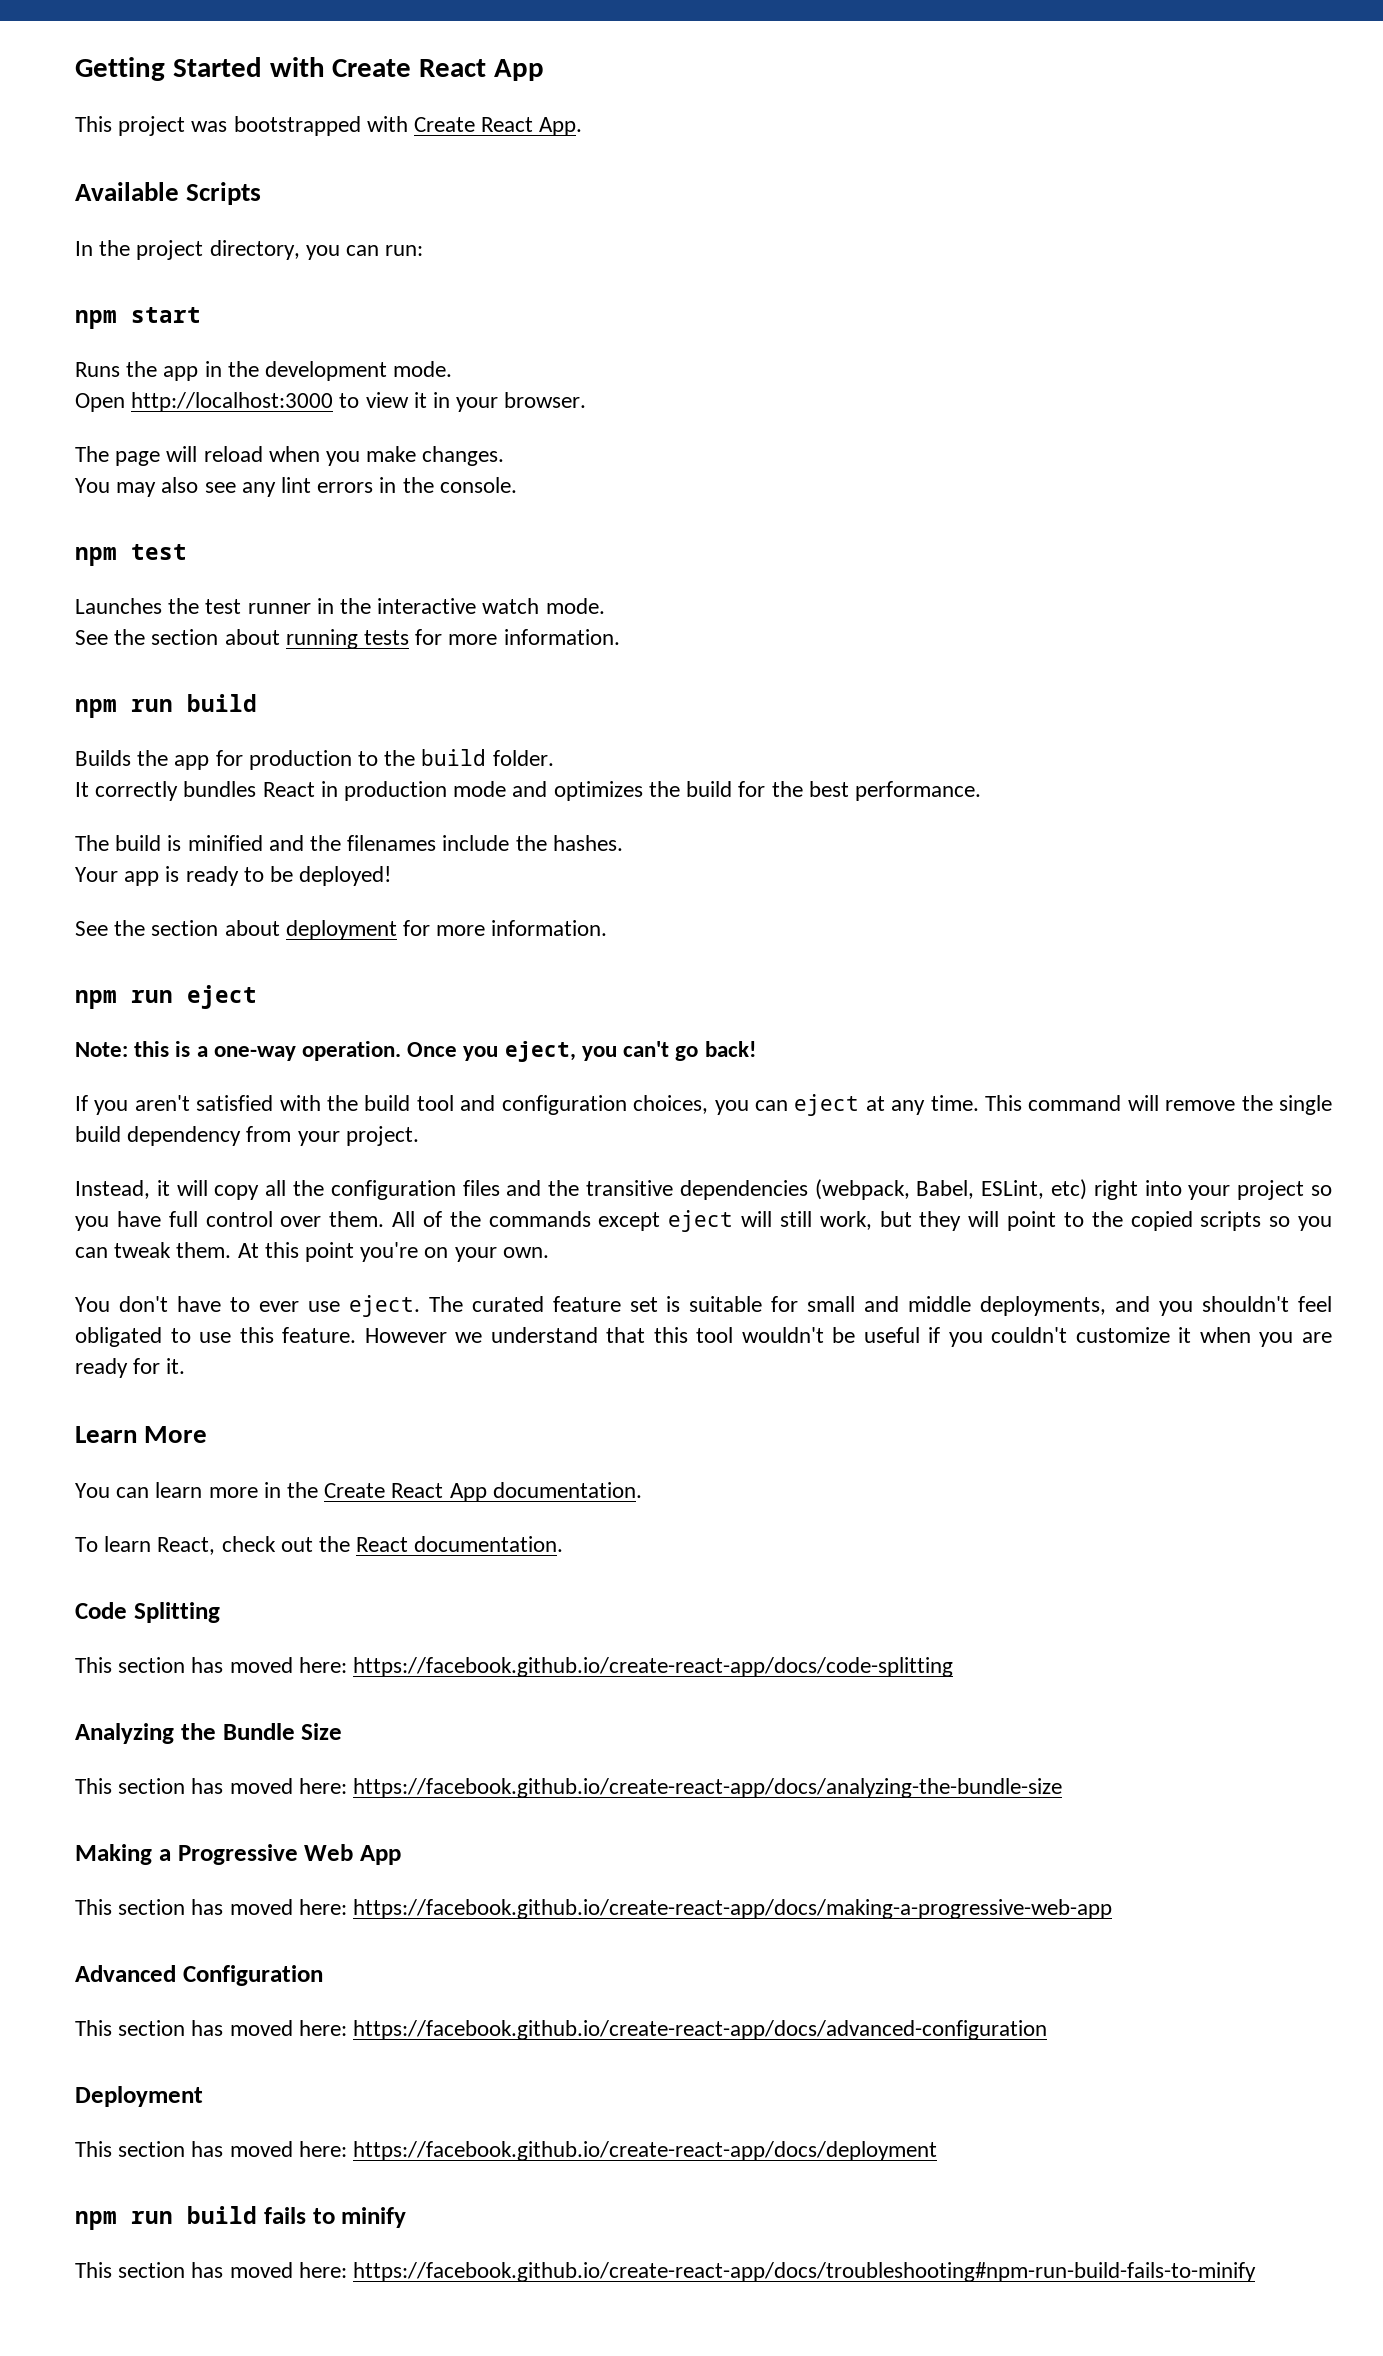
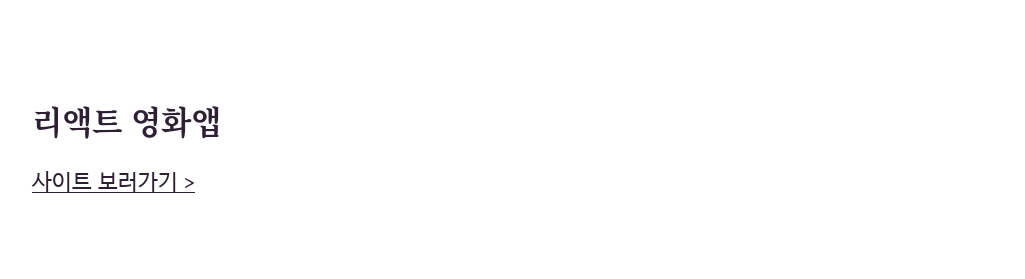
- Getting Started with Create React App
- This project was bootstrapped with Create React App.
- Available Scripts
- In the project directory, you can run:
- npm start
- Runs the app in the development mode.
- Open http://localhost:3000 to view it in your browser.
- The page will reload when you make changes.
- You may also see any lint errors in the console.
- npm test
- Launches the test runner in the interactive watch mode.
- See the section about running tests for more information.
- npm run build
- Builds the app for production to the build folder.
- It correctly bundles React in production mode and optimizes the build for the best performance.
- The build is minified and the filenames include the hashes.
- Your app is ready to be deployed!
- See the section about deployment for more information.
- npm run eject
- Note: this is a one-way operation. Once you eject, you can't go back!
- If you aren't satisfied with the build tool and configuration choices, you can eject at any time. This command will remove the single build dependency from your project.
- Instead, it will copy all the configuration files and the transitive dependencies (webpack, Babel, ESLint, etc) right into your project so you have full control over them. All of the commands except eject will still work, but they will point to the copied scripts so you can tweak them. At this point you're on your own.
- You don't have to ever use eject. The curated feature set is suitable for small and middle deployments, and you shouldn't feel obligated to use this feature. However we understand that this tool wouldn't be useful if you couldn't customize it when you are ready for it.
- Learn More
- You can learn more in the Create React App documentation.
- To learn React, check out the React documentation.
- Code Splitting
- This section has moved here: https://facebook.github.io/create-react-app/docs/code-splitting
- Analyzing the Bundle Size
- This section has moved here: https://facebook.github.io/create-react-app/docs/analyzing-the-bundle-size
- Making a Progressive Web App
- This section has moved here: https://facebook.github.io/create-react-app/docs/making-a-progressive-web-app
- Advanced Configuration
- This section has moved here: https://facebook.github.io/create-react-app/docs/advanced-configuration
- Deployment
- This section has moved here: https://facebook.github.io/create-react-app/docs/deployment
- npm run build fails to minify
- This section has moved here: https://facebook.github.io/create-react-app/docs/troubleshooting#npm-run-build-fails-to-minify
+ 리액트 영화앱
+ 사이트 보러가기 >

